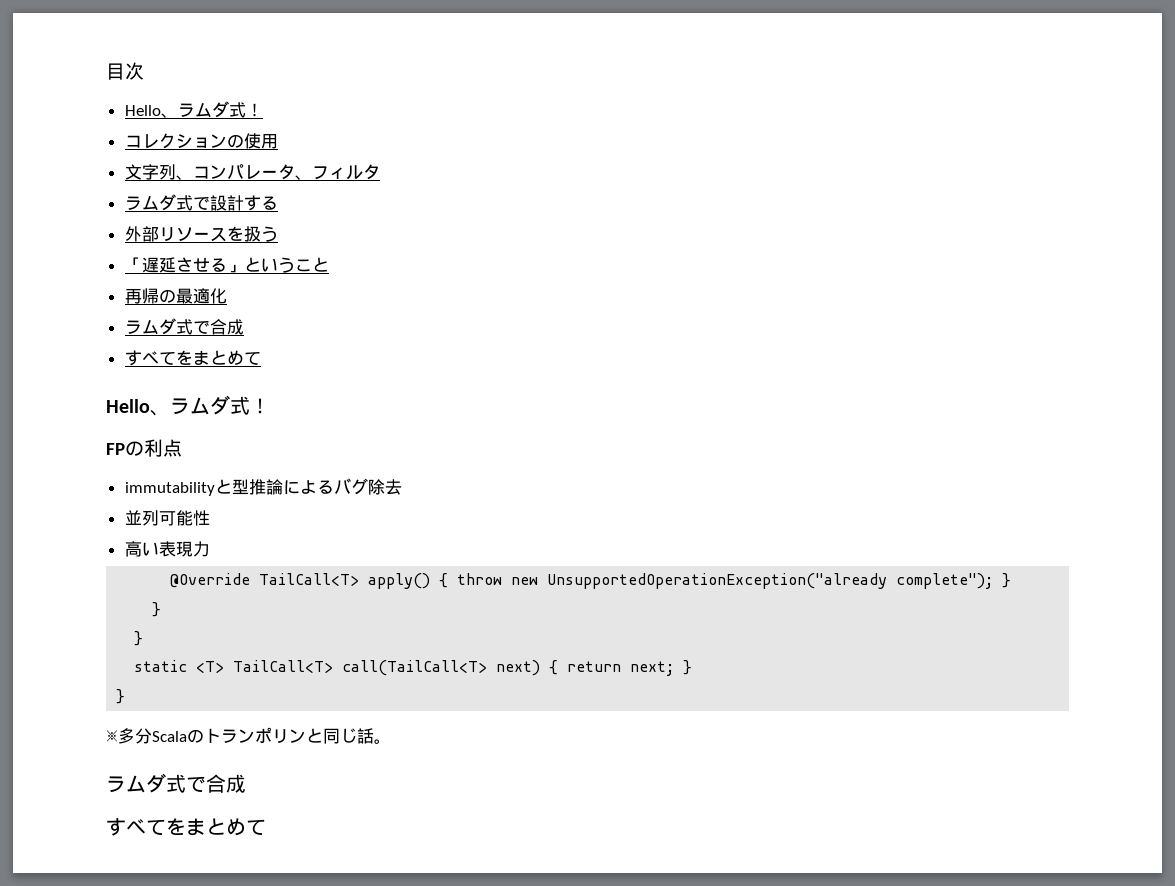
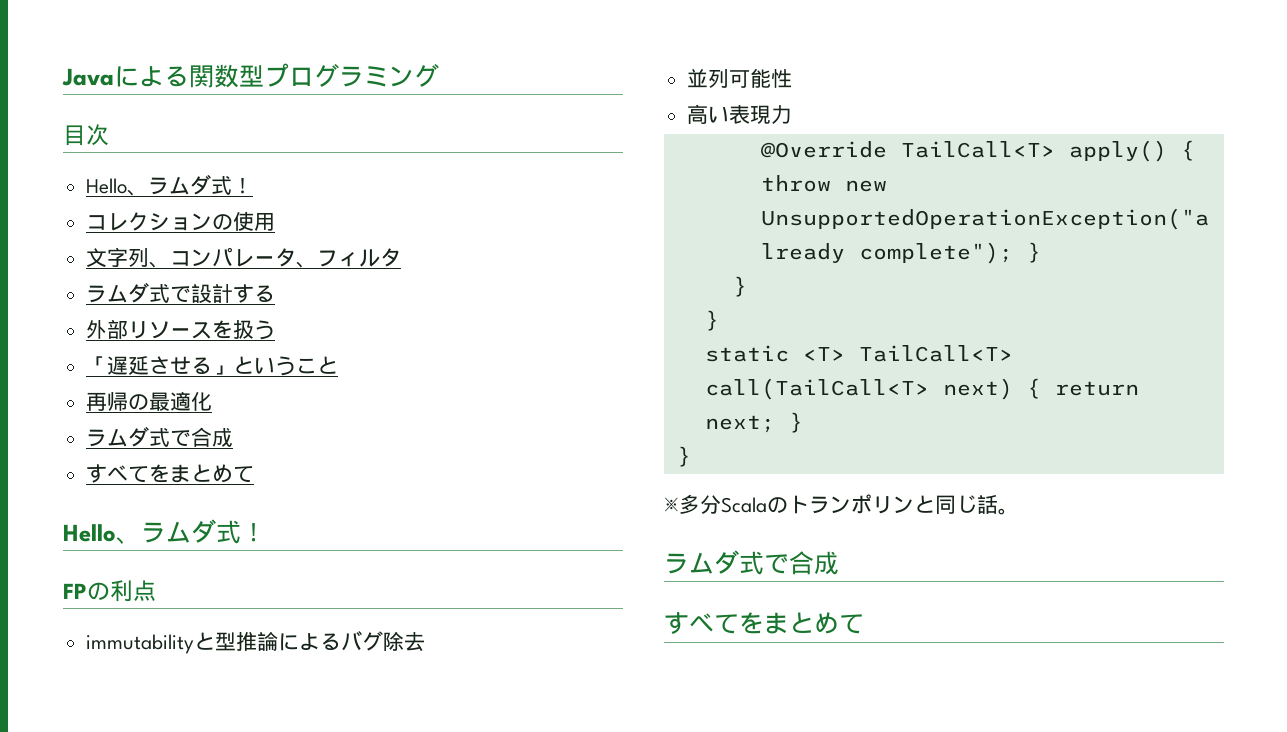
+ Javaによる関数型プログラミング

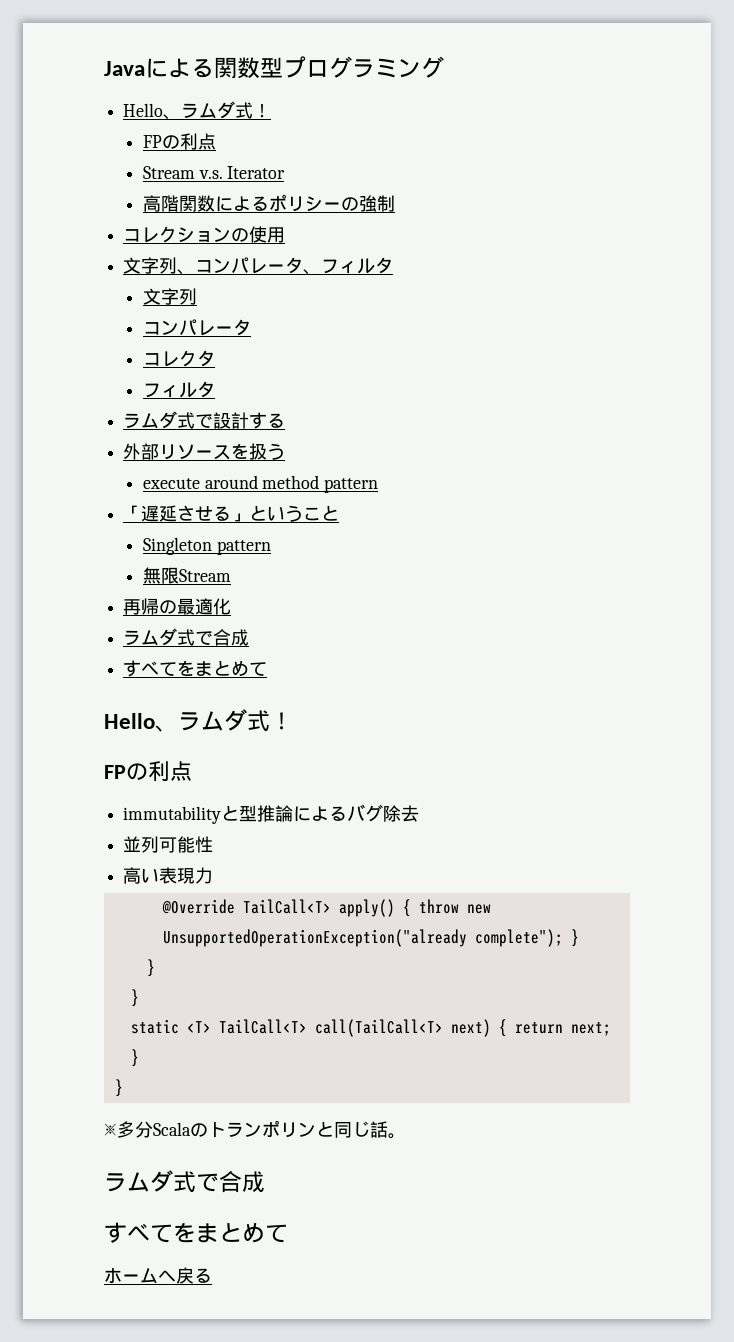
  Javaによる関数型プログラミング
- 目次
  Hello、ラムダ式！
+ FPの利点
+ Stream v.s. Iterator
+ 高階関数によるポリシーの強制
  文字列、コンパレータ、フィルタ
+ 文字列
+ コンパレータ
+ コレクタ
+ フィルタ
+ execute around method pattern
+ Singleton pattern
+ 無限Stream
+ ホームへ戻る

